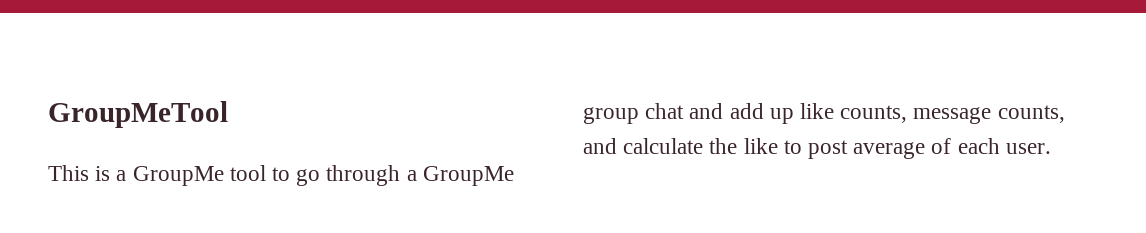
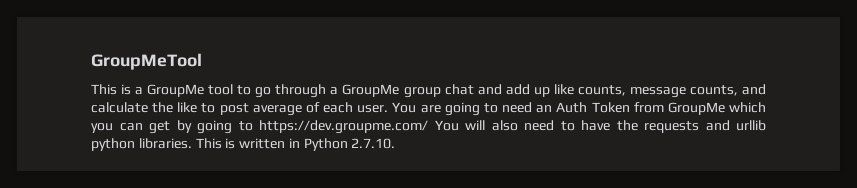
+ You are going to need an Auth Token from GroupMe which you can get by going to https://dev.groupme.com/ You will also need to have the requests and urllib python libraries. This is written in Python 2.7.10.

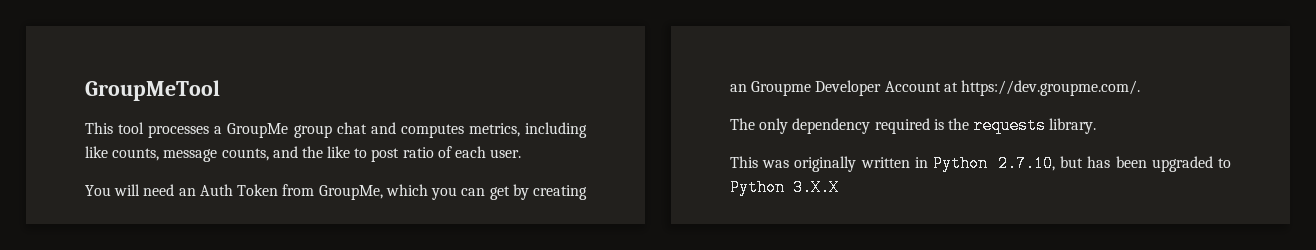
- This is a GroupMe tool to go through a GroupMe group chat and add up like counts, message counts, and calculate the like to post average of each user. You are going to need an Auth Token from GroupMe which you can get by going to https://dev.groupme.com/ You will also need to have the requests and urllib python libraries. This is written in Python 2.7.10.
+ This tool processes a GroupMe group chat and computes metrics, including like counts, message counts, and the like to post ratio of each user.
+ You will need an Auth Token from GroupMe, which you can get by creating an Groupme Developer Account at https://dev.groupme.com/.
+ The only dependency required is the requests library.
+ This was originally written in Python 2.7.10, but has been upgraded to Python 3.X.X

